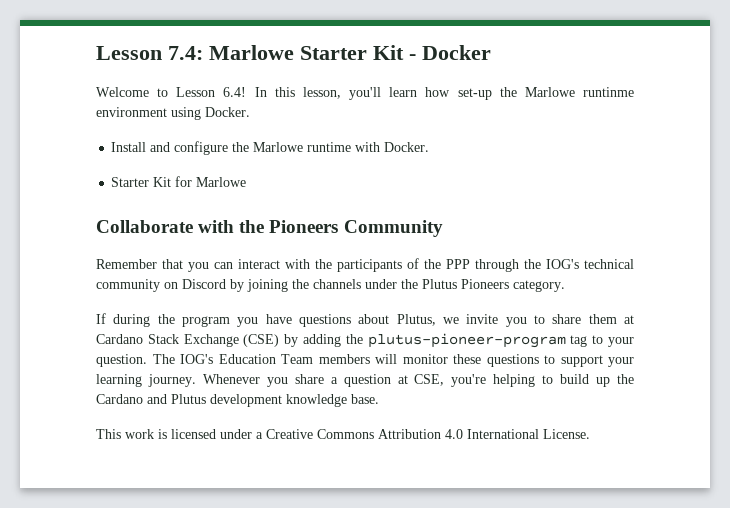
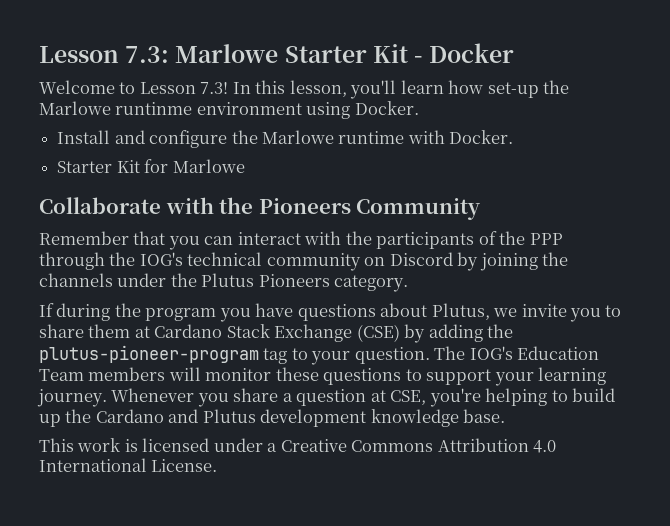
- Lesson 7.4: Marlowe Starter Kit - Docker
+ Lesson 7.3: Marlowe Starter Kit - Docker
- Welcome to Lesson 6.4!
+ Welcome to Lesson 7.3!

